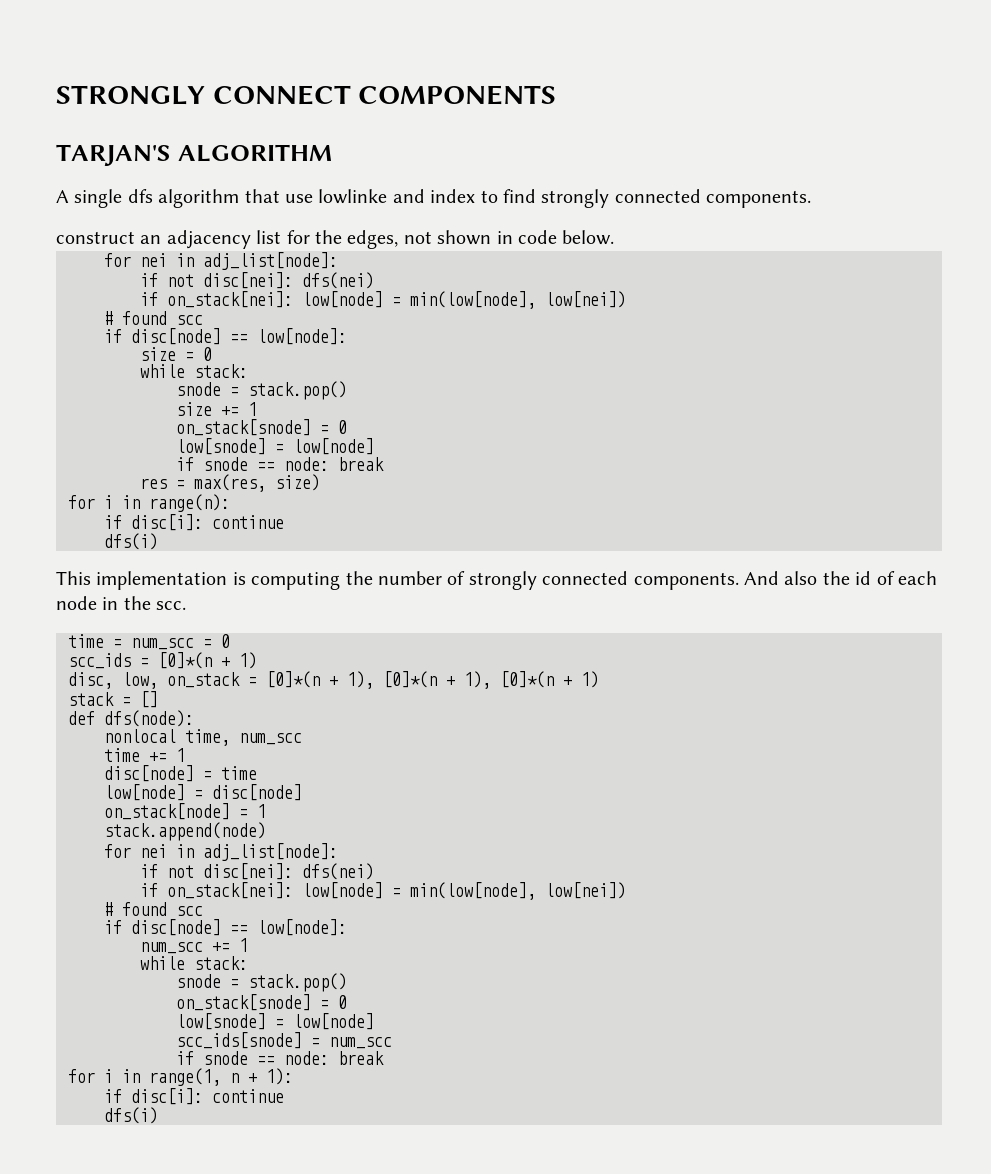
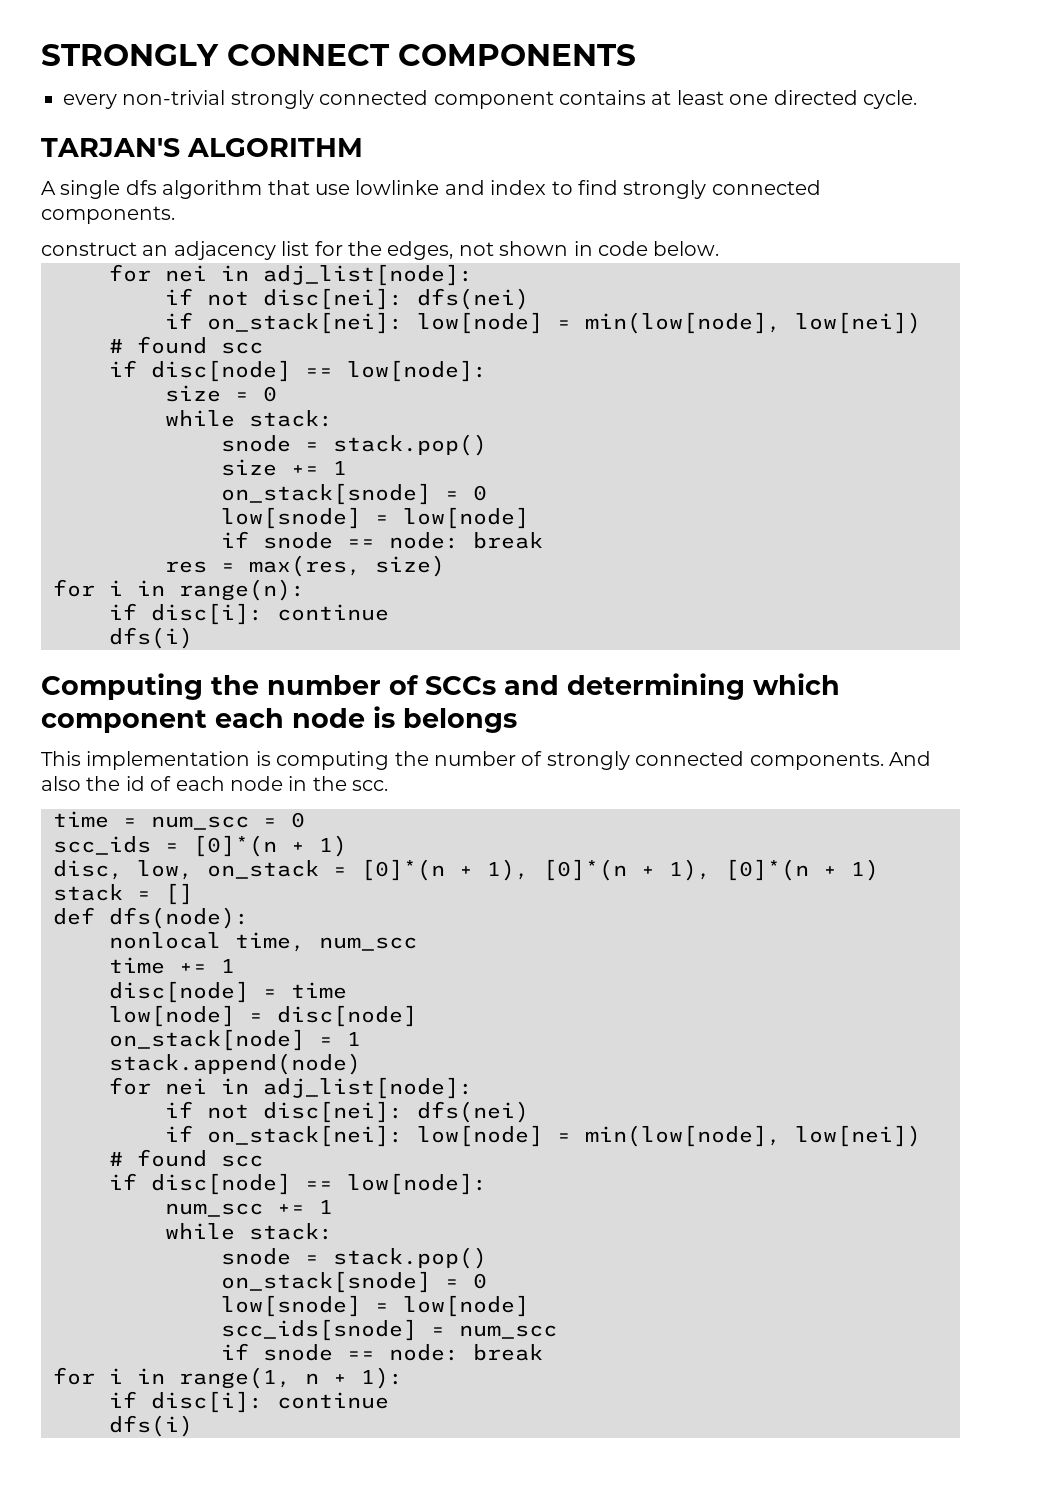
+ every non-trivial strongly connected component contains at least one directed cycle.
+ Computing the number of SCCs and determining which component each node is belongs

